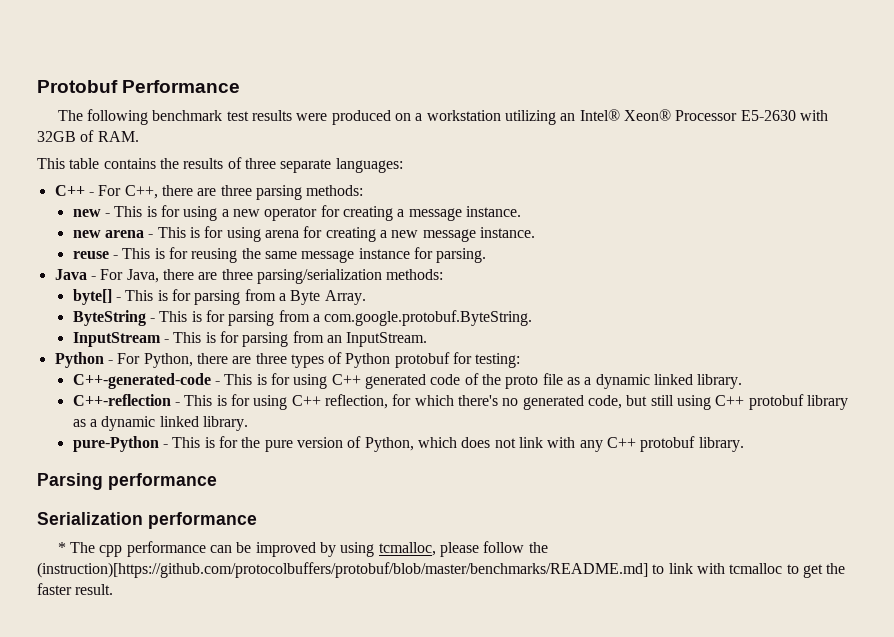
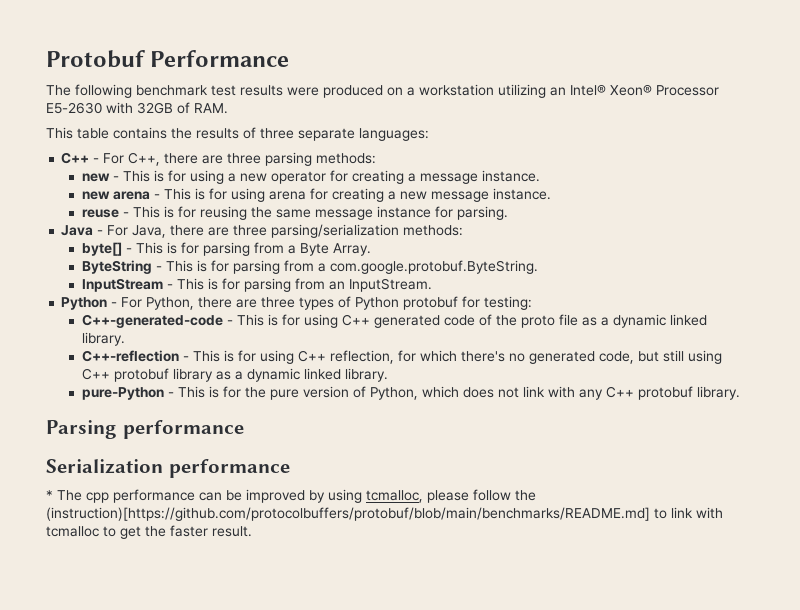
- * The cpp performance can be improved by using tcmalloc, please follow the (instruction)[https://github.com/protocolbuffers/protobuf/blob/master/benchmarks/README.md] to link with tcmalloc to get the faster result.
+ * The cpp performance can be improved by using tcmalloc, please follow the (instruction)[https://github.com/protocolbuffers/protobuf/blob/main/benchmarks/README.md] to link with tcmalloc to get the faster result.

